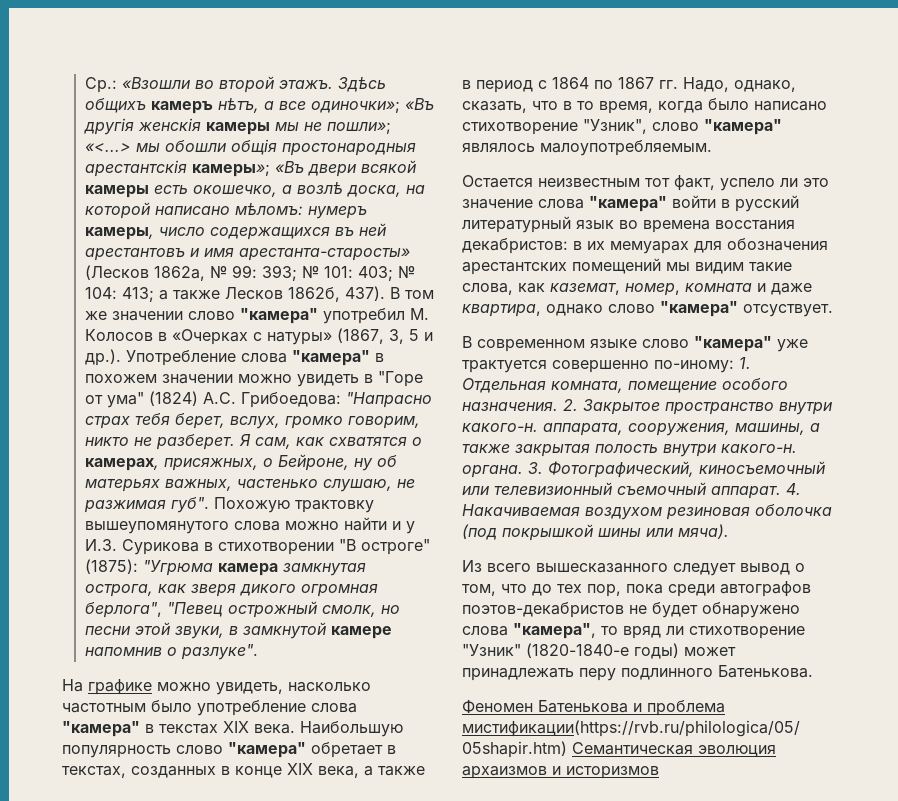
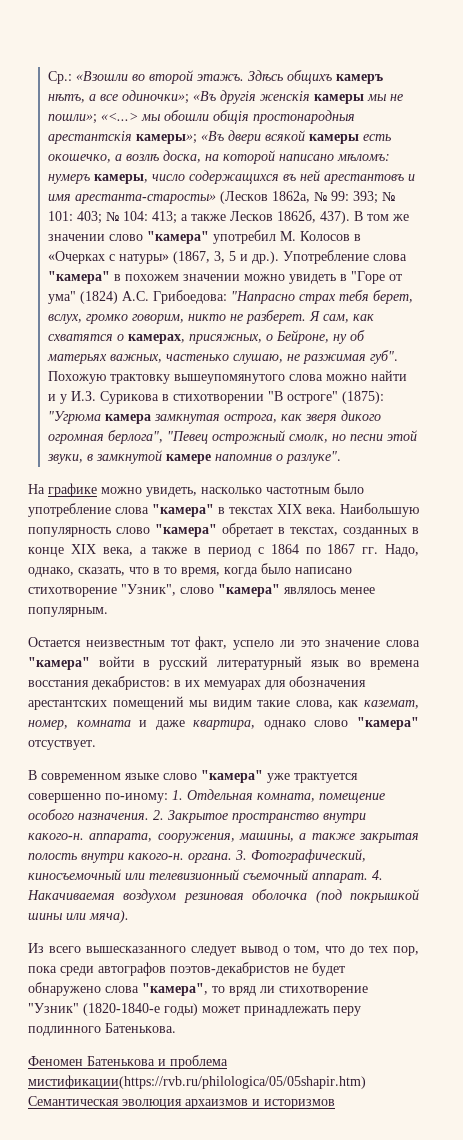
- Наибольшую популярность слово "камера" обретает в текстах, созданных в конце XIX века, а также в период с 1864 по 1867 гг. Надо, однако, сказать, что в то время, когда было написано стихотворение "Узник", слово "камера" являлось малоупотребляемым.
+ Наибольшую популярность слово "камера" обретает в текстах, созданных в конце XIX века, а также в период с 1864 по 1867 гг. Надо, однако, сказать, что в то время, когда было написано стихотворение "Узник", слово "камера" являлось менее популярным.

